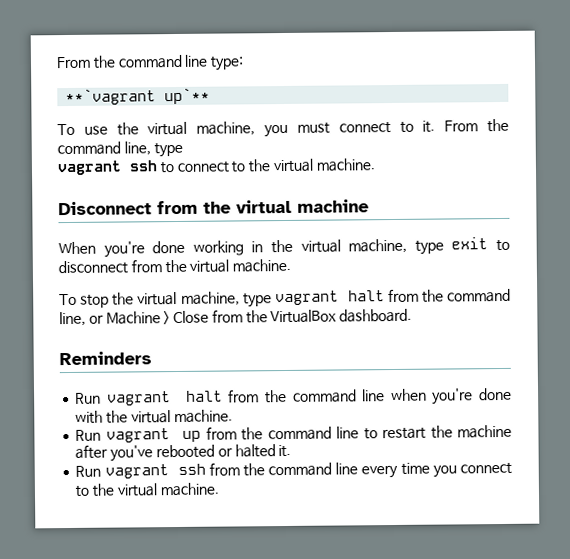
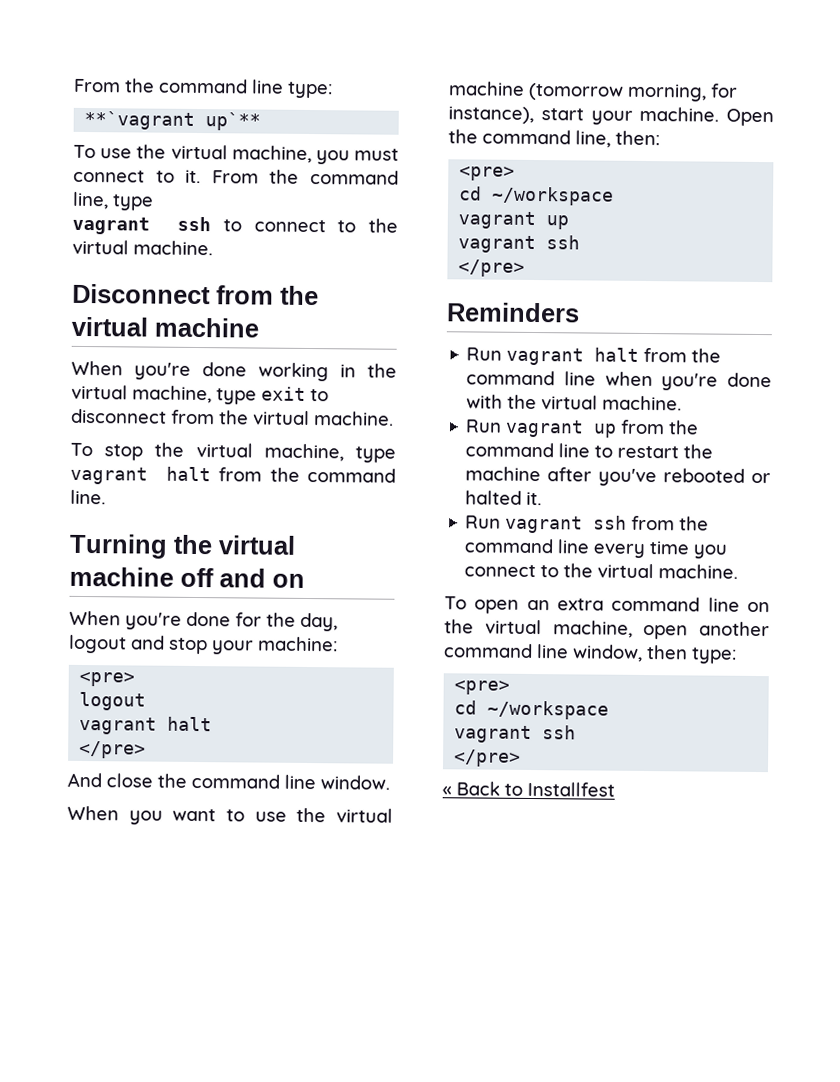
- To stop the virtual machine, type vagrant halt from the command line, or Machine > Close from the VirtualBox dashboard.
+ To stop the virtual machine, type vagrant halt from the command line.
+ Turning the virtual machine off and on
+ When you're done for the day, logout and stop your machine:
+ <pre>
+ logout
+ vagrant halt
+ </pre>
+ And close the command line window.
+ When you want to use the virtual machine (tomorrow morning, for instance), start your machine. Open the command line, then:
+ <pre>
+ cd ~/workspace
+ vagrant up
+ vagrant ssh
+ </pre>
+ To open an extra command line on the virtual machine, open another command line window, then type:
+ <pre>
+ cd ~/workspace
+ vagrant ssh
+ </pre>
+ « Back to Installfest

